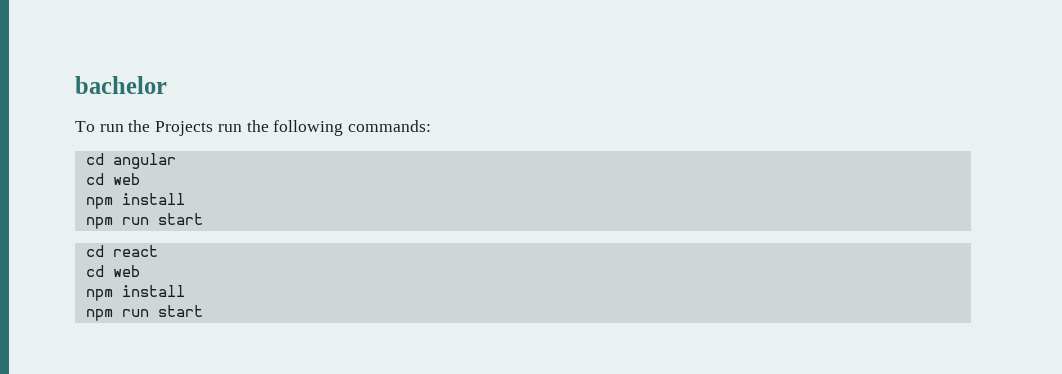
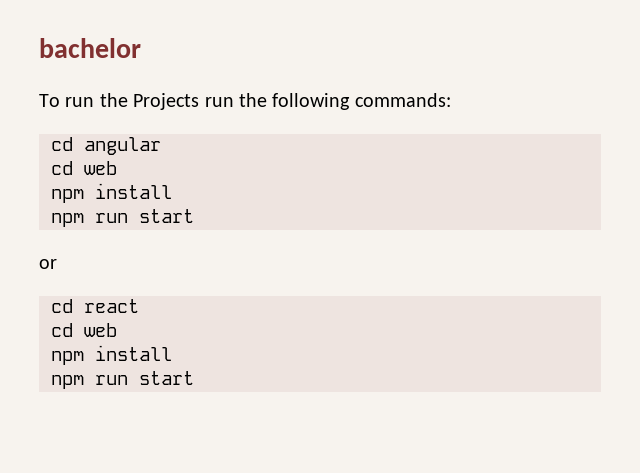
+ or

